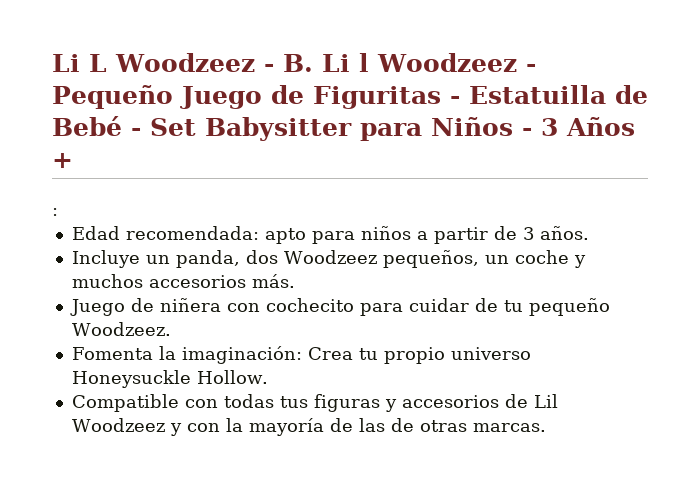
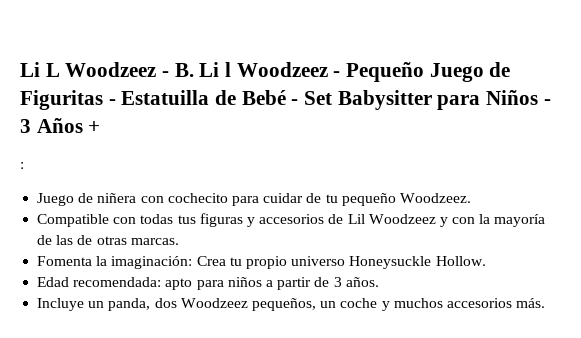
+ Juego de niñera con cochecito para cuidar de tu pequeño Woodzeez.
+ Compatible con todas tus figuras y accesorios de Lil Woodzeez y con la mayoría de las de otras marcas.
+ Fomenta la imaginación: Crea tu propio universo Honeysuckle Hollow.
- Juego de niñera con cochecito para cuidar de tu pequeño Woodzeez.
- Fomenta la imaginación: Crea tu propio universo Honeysuckle Hollow.
- Compatible con todas tus figuras y accesorios de Lil Woodzeez y con la mayoría de las de otras marcas.

